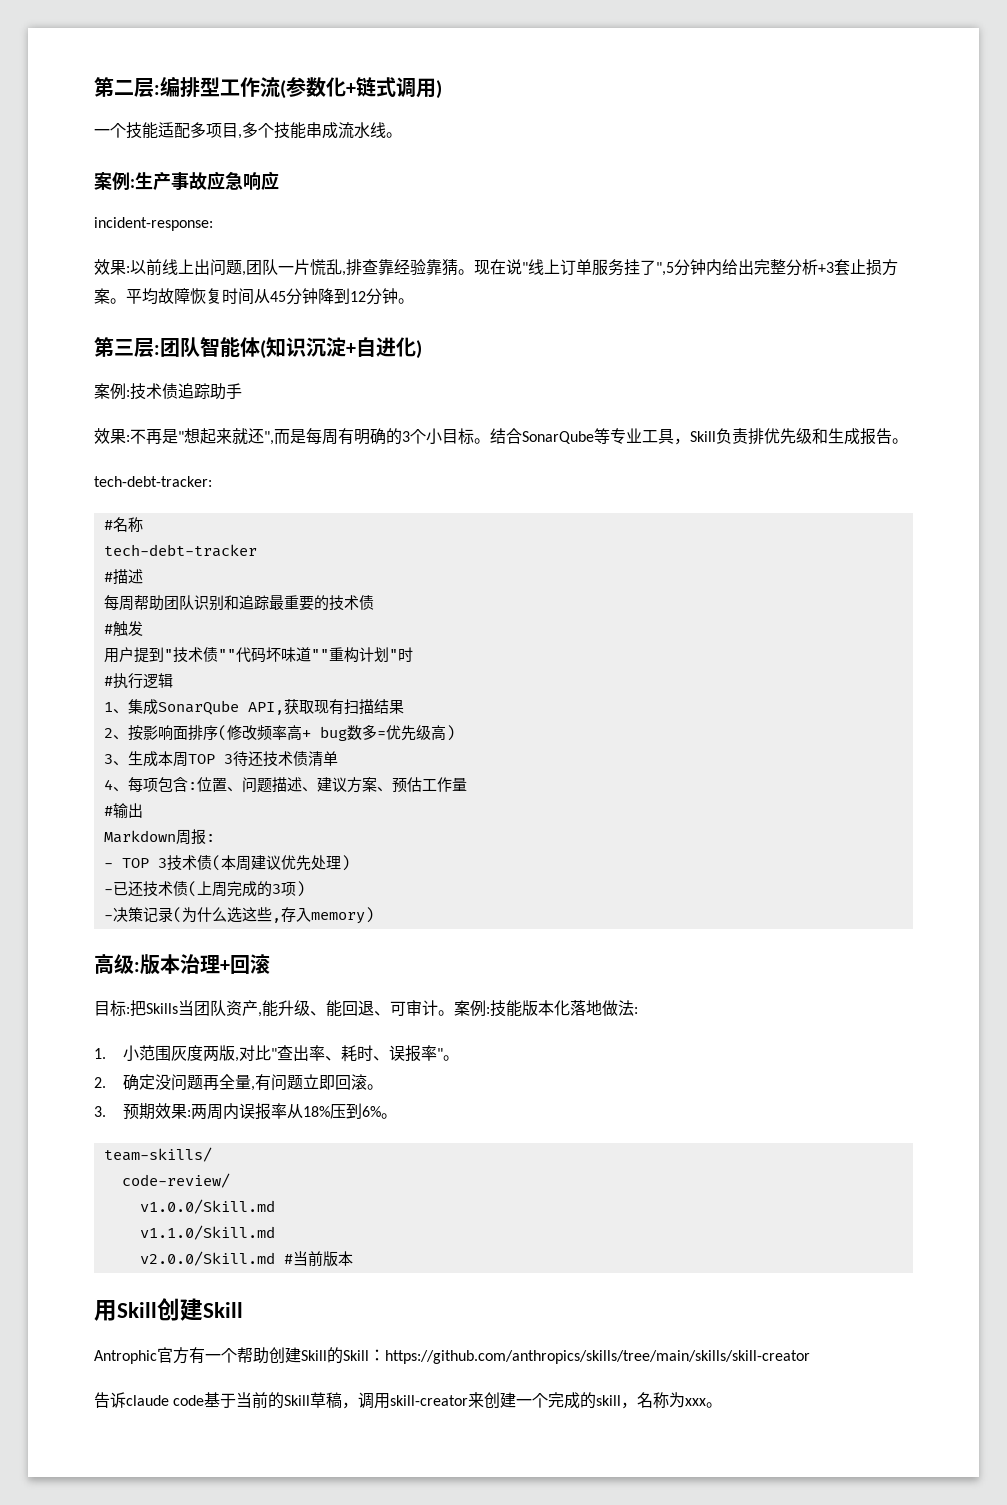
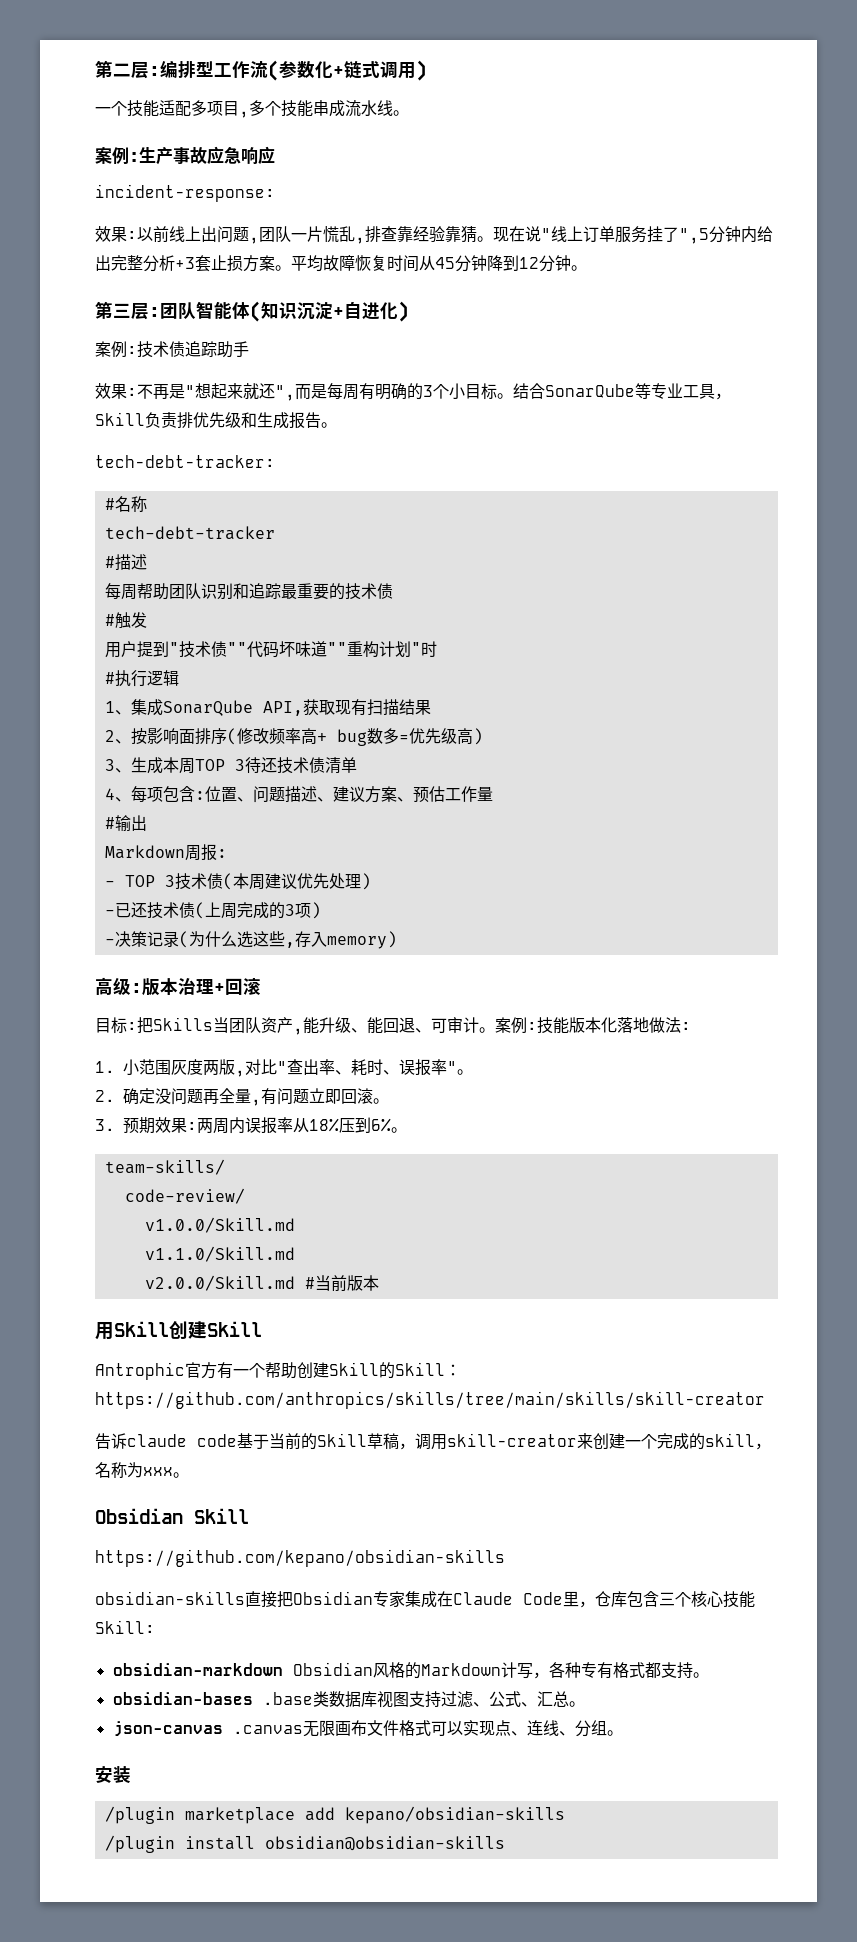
+ Obsidian Skill
+ https://github.com/kepano/obsidian-skills
+ obsidian-skills直接把Obsidian专家集成在Claude Code里，仓库包含三个核心技能Skill:
+ obsidian-markdown Obsidian风格的Markdown计写，各种专有格式都支持。
+ obsidian-bases .base类数据库视图支持过滤、公式、汇总。
+ json-canvas .canvas无限画布文件格式可以实现点、连线、分组。
+ 安装
+ /plugin marketplace add kepano/obsidian-skills
+ /plugin install obsidian@obsidian-skills

